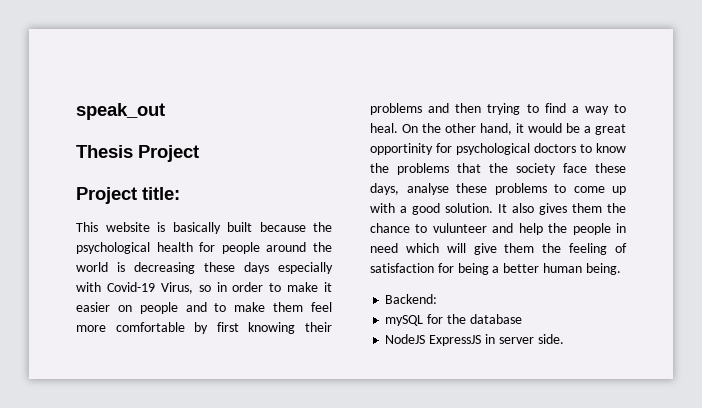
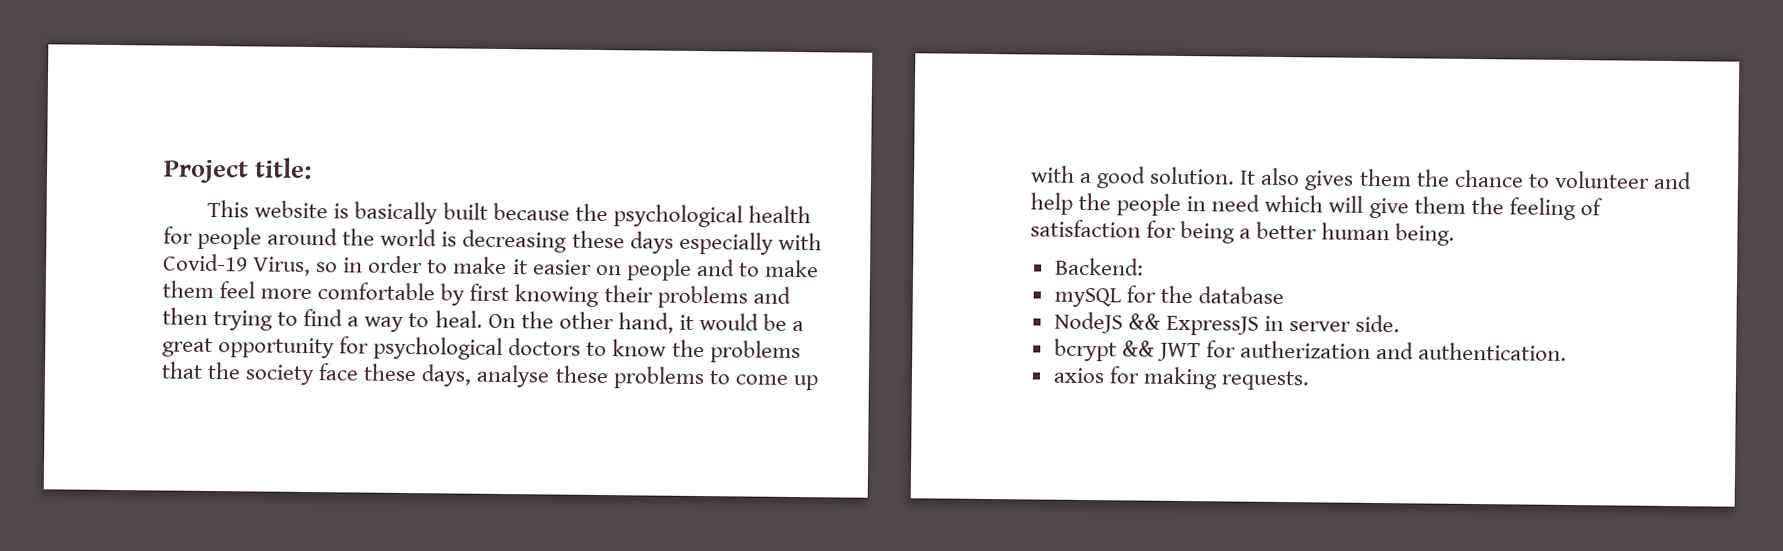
- speak_out
- Thesis Project
- On the other hand, it would be a great opportinity for psychological doctors to know the problems that the society face these days, analyse these problems to come up with a good solution.
+ On the other hand, it would be a great opportunity for psychological doctors to know the problems that the society face these days, analyse these problems to come up with a good solution.
- It also gives them the chance to vulunteer and help the people in need which will give them the feeling of satisfaction for being a better human being.
+ It also gives them the chance to volunteer and help the people in need which will give them the feeling of satisfaction for being a better human being.
- NodeJS ExpressJS in server side.
+ NodeJS && ExpressJS in server side.
+ bcrypt && JWT for autherization and authentication.
+ axios for making requests.

